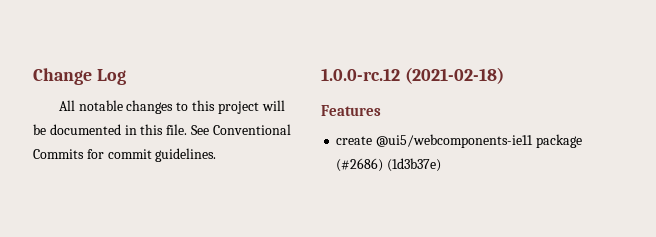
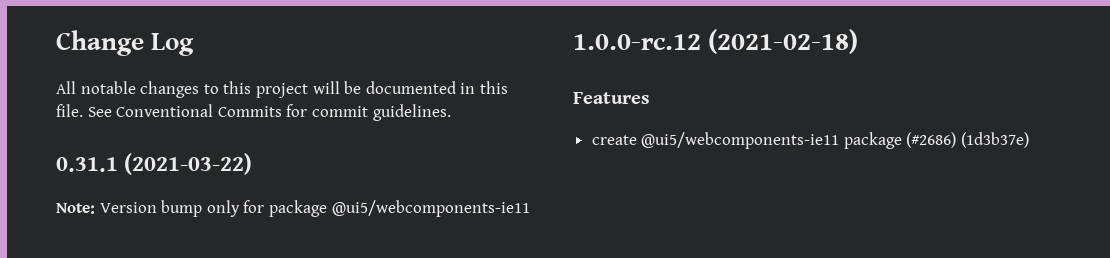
+ 0.31.1 (2021-03-22)
+ Note: Version bump only for package @ui5/webcomponents-ie11

